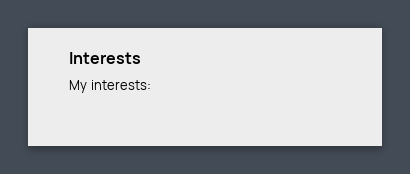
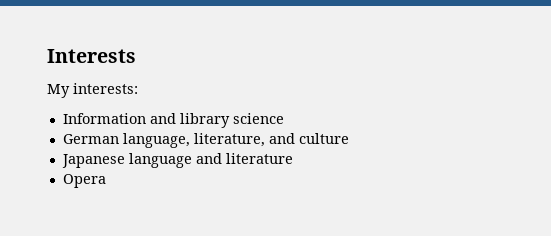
+ Information and library science
+ German language, literature, and culture
+ Japanese language and literature
+ Opera

